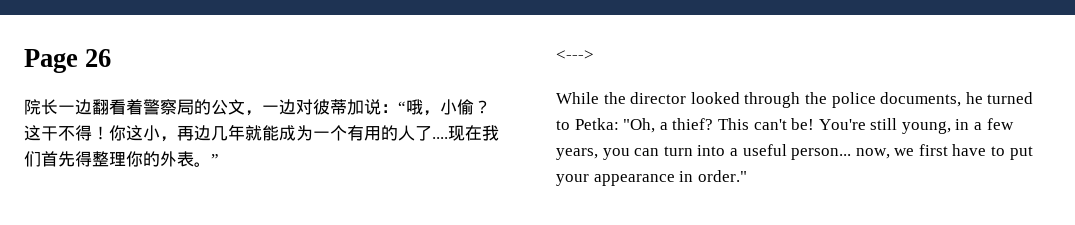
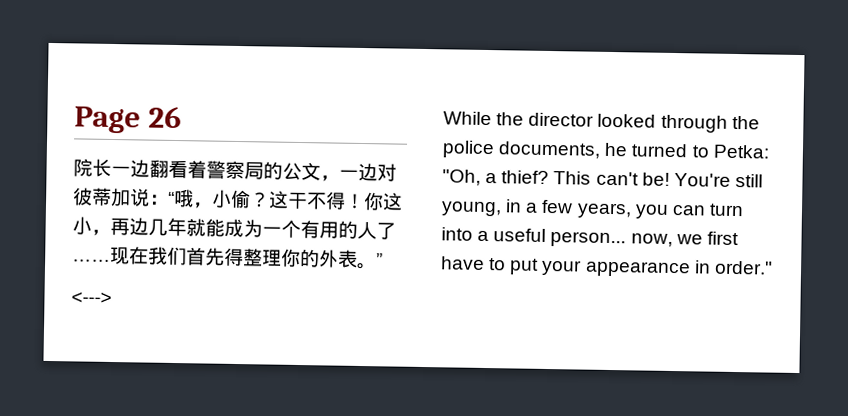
- 你这小，再边几年就能成为一个有用的人了....
+ 你这小，再边几年就能成为一个有用的人了……

